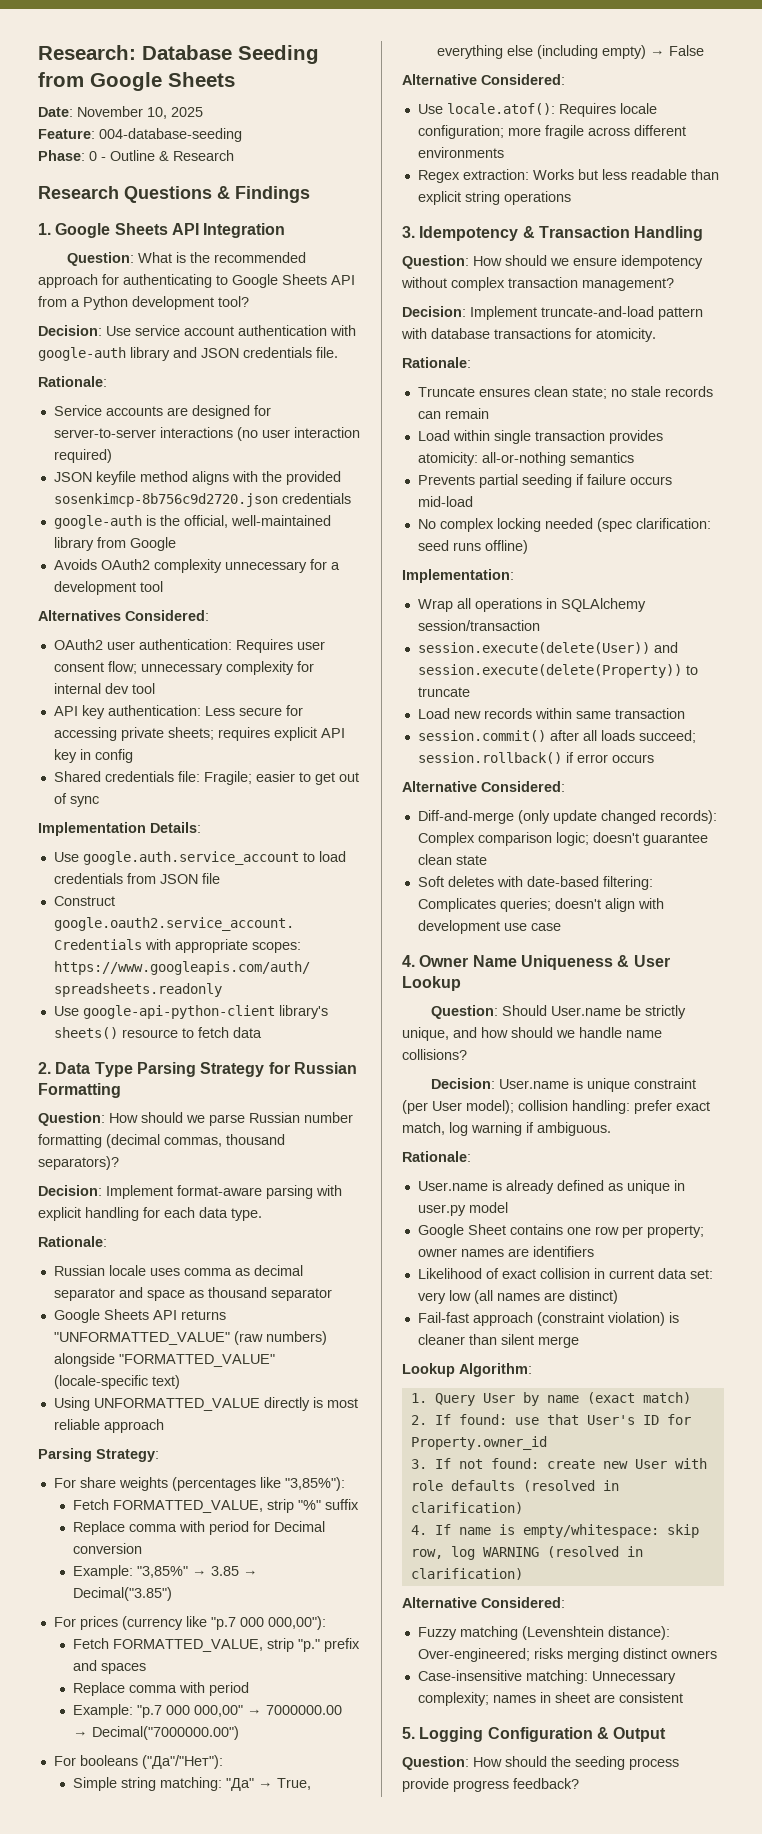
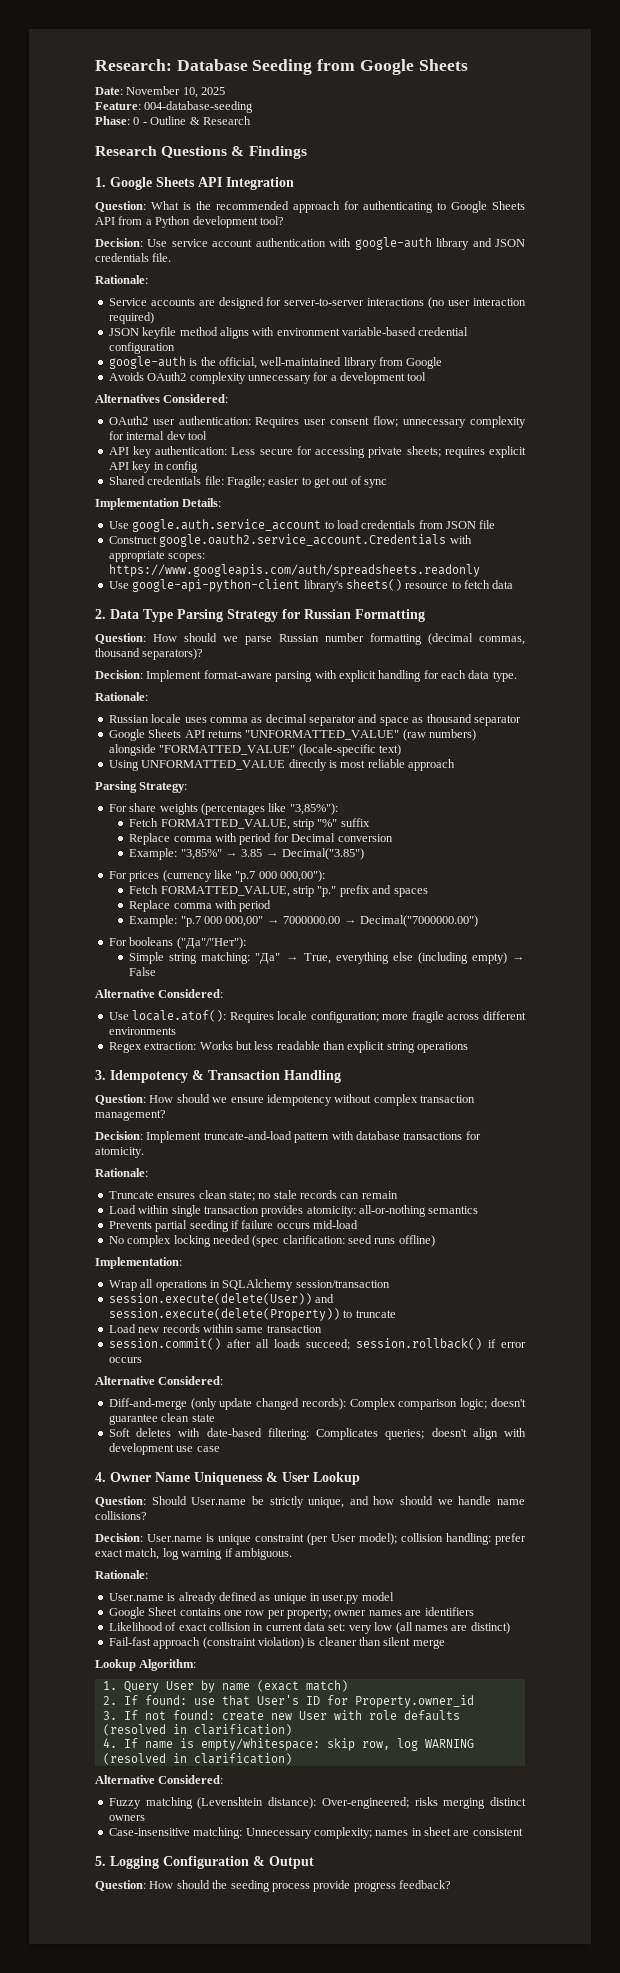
- JSON keyfile method aligns with the provided sosenkimcp-8b756c9d2720.json credentials
+ JSON keyfile method aligns with environment variable-based credential configuration

